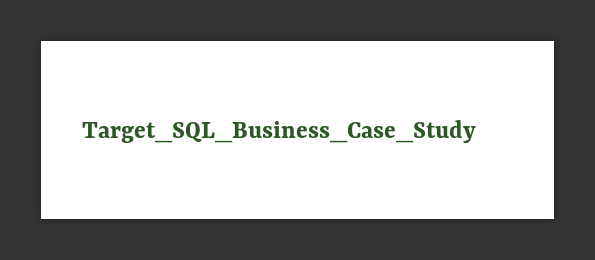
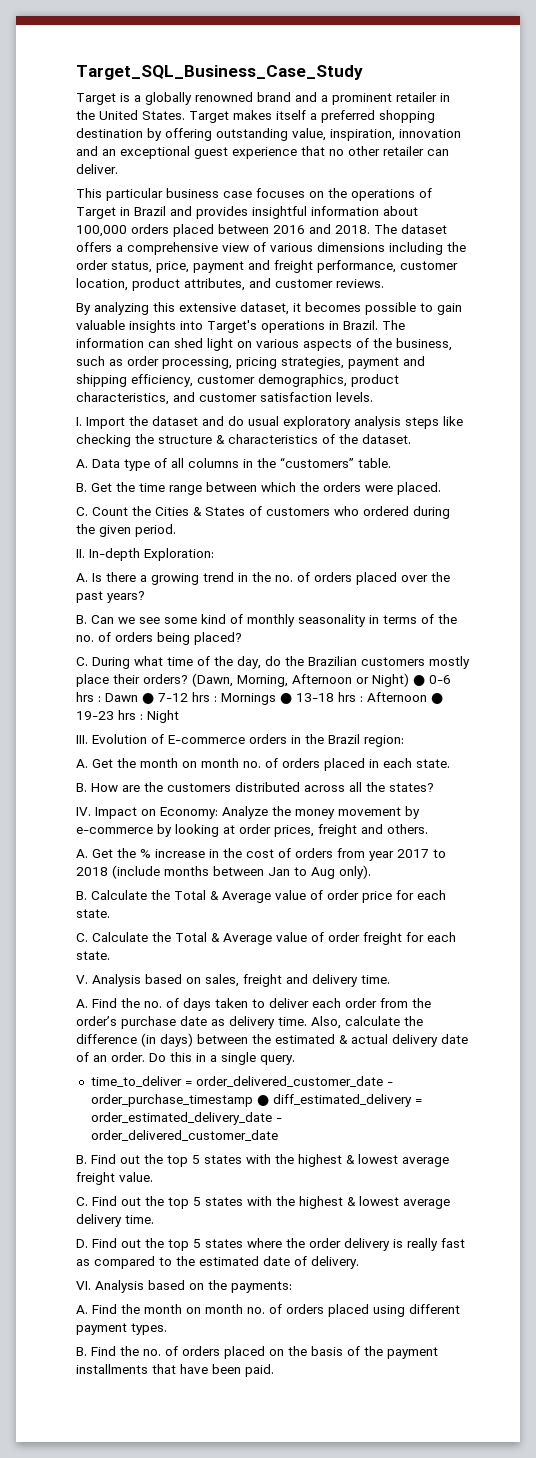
+ Target is a globally renowned brand and a prominent retailer in the United States. Target makes itself a preferred shopping destination by offering outstanding value, inspiration, innovation and an exceptional guest experience that no other retailer can deliver.
+ This particular business case focuses on the operations of Target in Brazil and provides insightful information about 100,000 orders placed between 2016 and 2018. The dataset offers a comprehensive view of various dimensions including the order status, price, payment and freight performance, customer location, product attributes, and customer reviews.
+ By analyzing this extensive dataset, it becomes possible to gain valuable insights into Target's operations in Brazil. The information can shed light on various aspects of the business, such as order processing, pricing strategies, payment and shipping efficiency, customer demographics, product characteristics, and customer satisfaction levels.
+ I. Import the dataset and do usual exploratory analysis steps like checking the structure & characteristics of the dataset.
+ A. Data type of all columns in the “customers” table.
+ B. Get the time range between which the orders were placed.
+ C. Count the Cities & States of customers who ordered during the given period.
+ II. In-depth Exploration:
+ A. Is there a growing trend in the no. of orders placed over the past years?
+ B. Can we see some kind of monthly seasonality in terms of the no. of orders being placed?
+ C. During what time of the day, do the Brazilian customers mostly place their orders? (Dawn, Morning, Afternoon or Night) ● 0-6 hrs : Dawn ● 7-12 hrs : Mornings ● 13-18 hrs : Afternoon ● 19-23 hrs : Night
+ III. Evolution of E-commerce orders in the Brazil region:
+ A. Get the month on month no. of orders placed in each state.
+ B. How are the customers distributed across all the states?
+ IV. Impact on Economy: Analyze the money movement by e-commerce by looking at order prices, freight and others.
+ A. Get the % increase in the cost of orders from year 2017 to 2018 (include months between Jan to Aug only).
+ B. Calculate the Total & Average value of order price for each state.
+ C. Calculate the Total & Average value of order freight for each state.
+ V. Analysis based on sales, freight and delivery time.
+ A. Find the no. of days taken to deliver each order from the order’s purchase date as delivery time. Also, calculate the difference (in days) between the estimated & actual delivery date of an order. Do this in a single query.
+ time_to_deliver = order_delivered_customer_date - order_purchase_timestamp ● diff_estimated_delivery = order_estimated_delivery_date - order_delivered_customer_date
+ B. Find out the top 5 states with the highest & lowest average freight value.
+ C. Find out the top 5 states with the highest & lowest average delivery time.
+ D. Find out the top 5 states where the order delivery is really fast as compared to the estimated date of delivery.
+ VI. Analysis based on the payments:
+ A. Find the month on month no. of orders placed using different payment types.
+ B. Find the no. of orders placed on the basis of the payment installments that have been paid.

